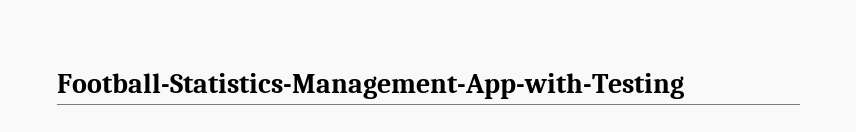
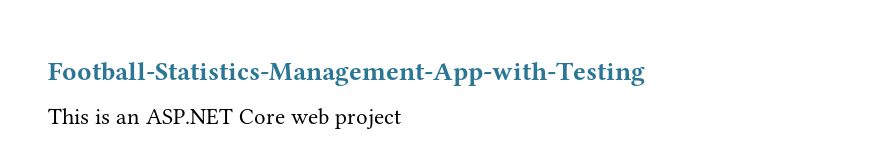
+ This is an ASP.NET Core web project

